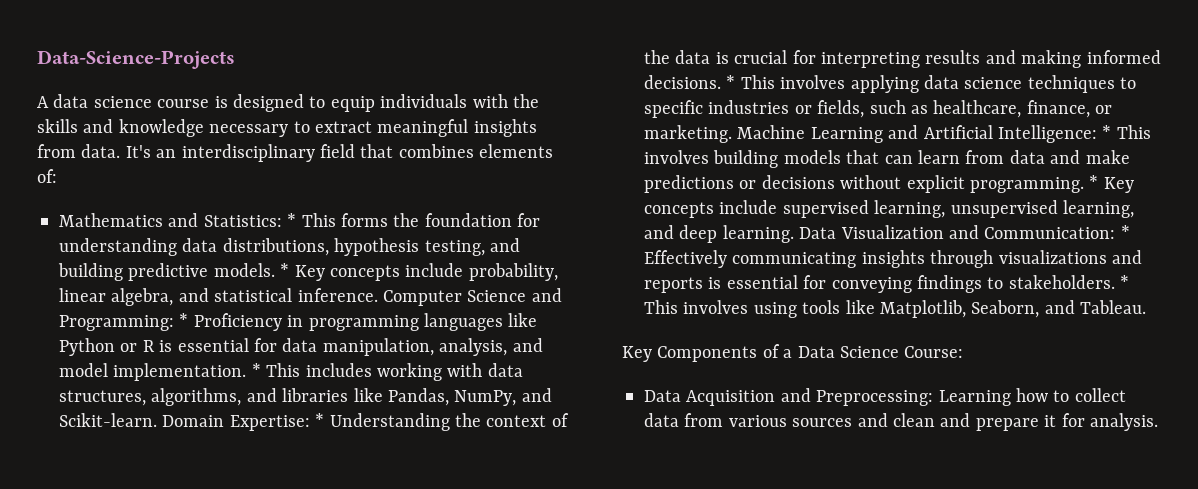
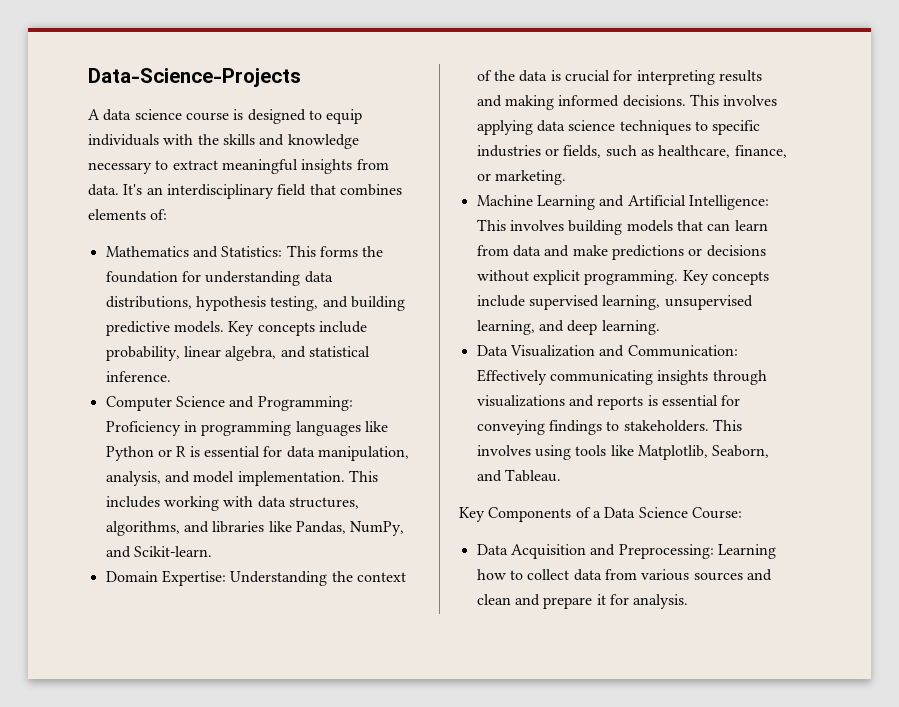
- Mathematics and Statistics: * This forms the foundation for understanding data distributions, hypothesis testing, and building predictive models.
+ Mathematics and Statistics: This forms the foundation for understanding data distributions, hypothesis testing, and building predictive models.
- * Key concepts include probability, linear algebra, and statistical inference. Computer Science and Programming: * Proficiency in programming languages like Python or R is essential for data manipulation, analysis, and model implementation.
+ Key concepts include probability, linear algebra, and statistical inference.
+ Computer Science and Programming: Proficiency in programming languages like Python or R is essential for data manipulation, analysis, and model implementation.
- * This includes working with data structures, algorithms, and libraries like Pandas, NumPy, and Scikit-learn. Domain Expertise: * Understanding the context of the data is crucial for interpreting results and making informed decisions.
+ This includes working with data structures, algorithms, and libraries like Pandas, NumPy, and Scikit-learn.
+ Domain Expertise: Understanding the context of the data is crucial for interpreting results and making informed decisions.
- * This involves applying data science techniques to specific industries or fields, such as healthcare, finance, or marketing. Machine Learning and Artificial Intelligence: * This involves building models that can learn from data and make predictions or decisions without explicit programming.
+ This involves applying data science techniques to specific industries or fields, such as healthcare, finance, or marketing.
+ Machine Learning and Artificial Intelligence: This involves building models that can learn from data and make predictions or decisions without explicit programming.
- * Key concepts include supervised learning, unsupervised learning, and deep learning. Data Visualization and Communication: * Effectively communicating insights through visualizations and reports is essential for conveying findings to stakeholders.
+ Key concepts include supervised learning, unsupervised learning, and deep learning.
+ Data Visualization and Communication: Effectively communicating insights through visualizations and reports is essential for conveying findings to stakeholders.
- * This involves using tools like Matplotlib, Seaborn, and Tableau.
+ This involves using tools like Matplotlib, Seaborn, and Tableau.

